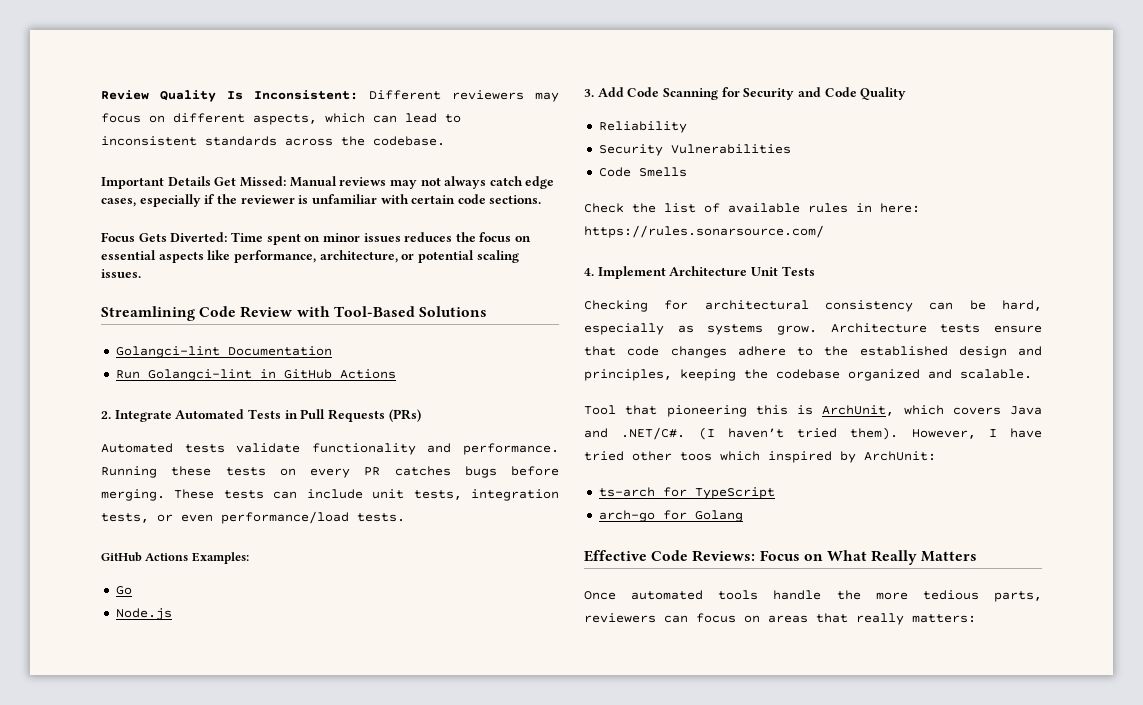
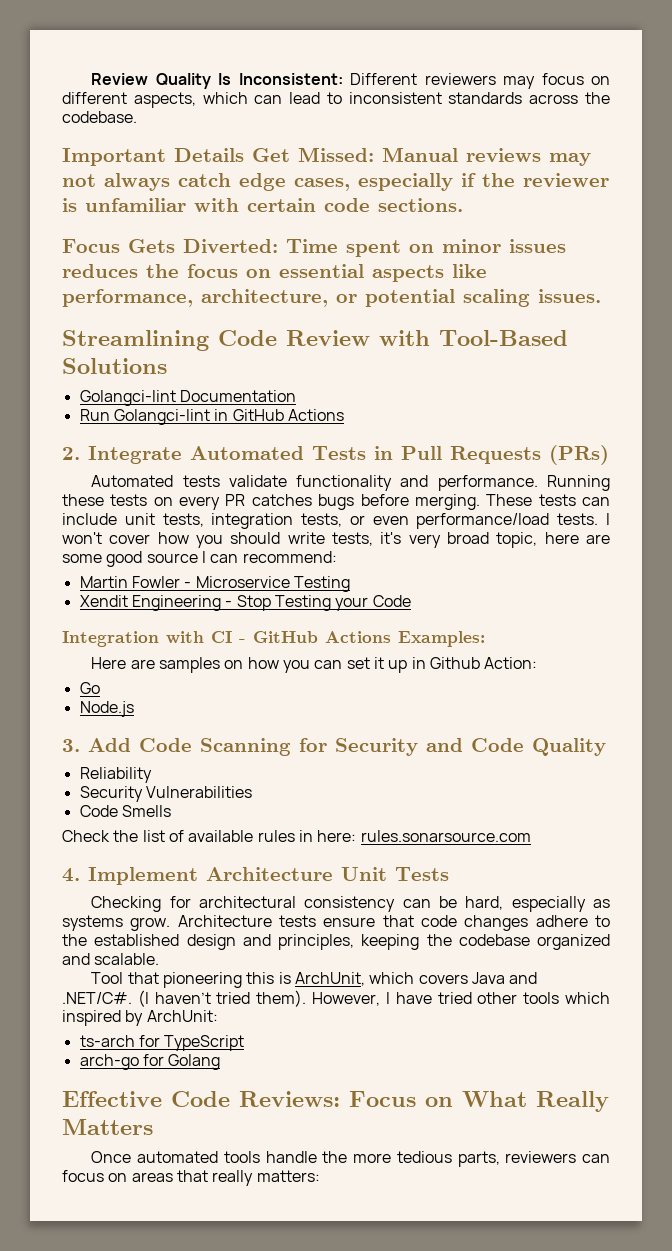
- These tests can include unit tests, integration tests, or even performance/load tests.
- GitHub Actions Examples:
+ These tests can include unit tests, integration tests, or even performance/load tests. I won't cover how you should write tests, it's very broad topic, here are some good source I can recommend:
+ Martin Fowler - Microservice Testing
+ Xendit Engineering - Stop Testing your Code
+ Integration with CI - GitHub Actions Examples:
+ Here are samples on how you can set it up in Github Action:
- Check the list of available rules in here: https://rules.sonarsource.com/
+ Check the list of available rules in here: rules.sonarsource.com
- However, I have tried other toos which inspired by ArchUnit:
+ However, I have tried other tools which inspired by ArchUnit:

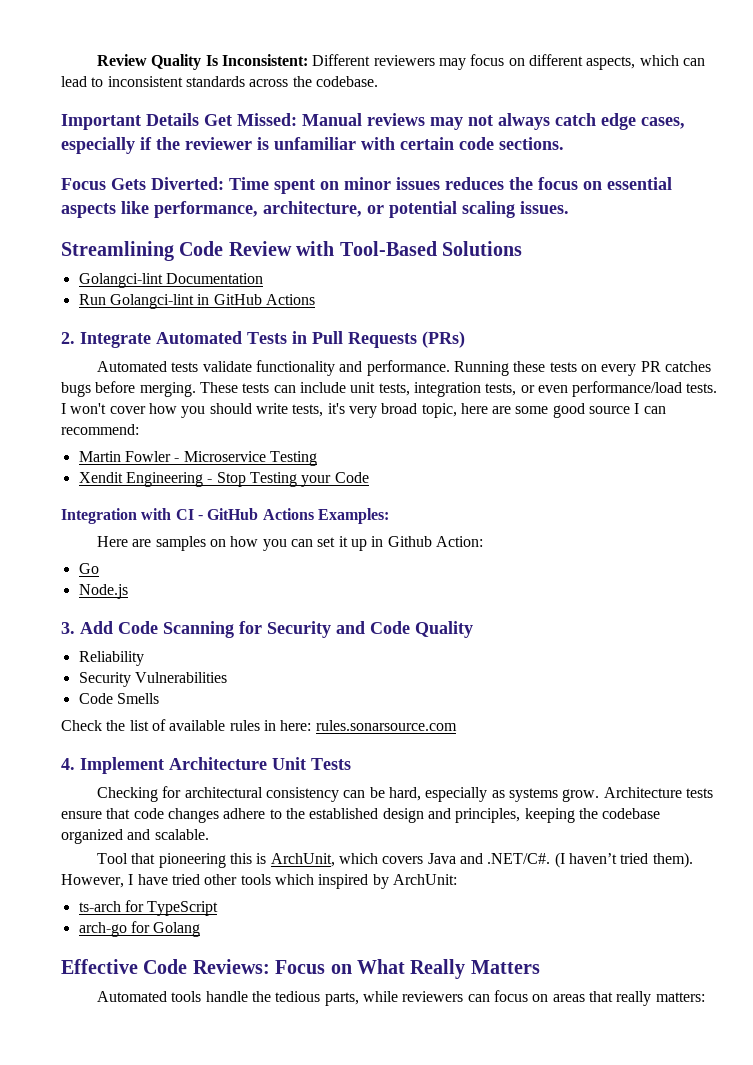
- Once automated tools handle the more tedious parts, reviewers can focus on areas that really matters:
+ Automated tools handle the tedious parts, while reviewers can focus on areas that really matters:

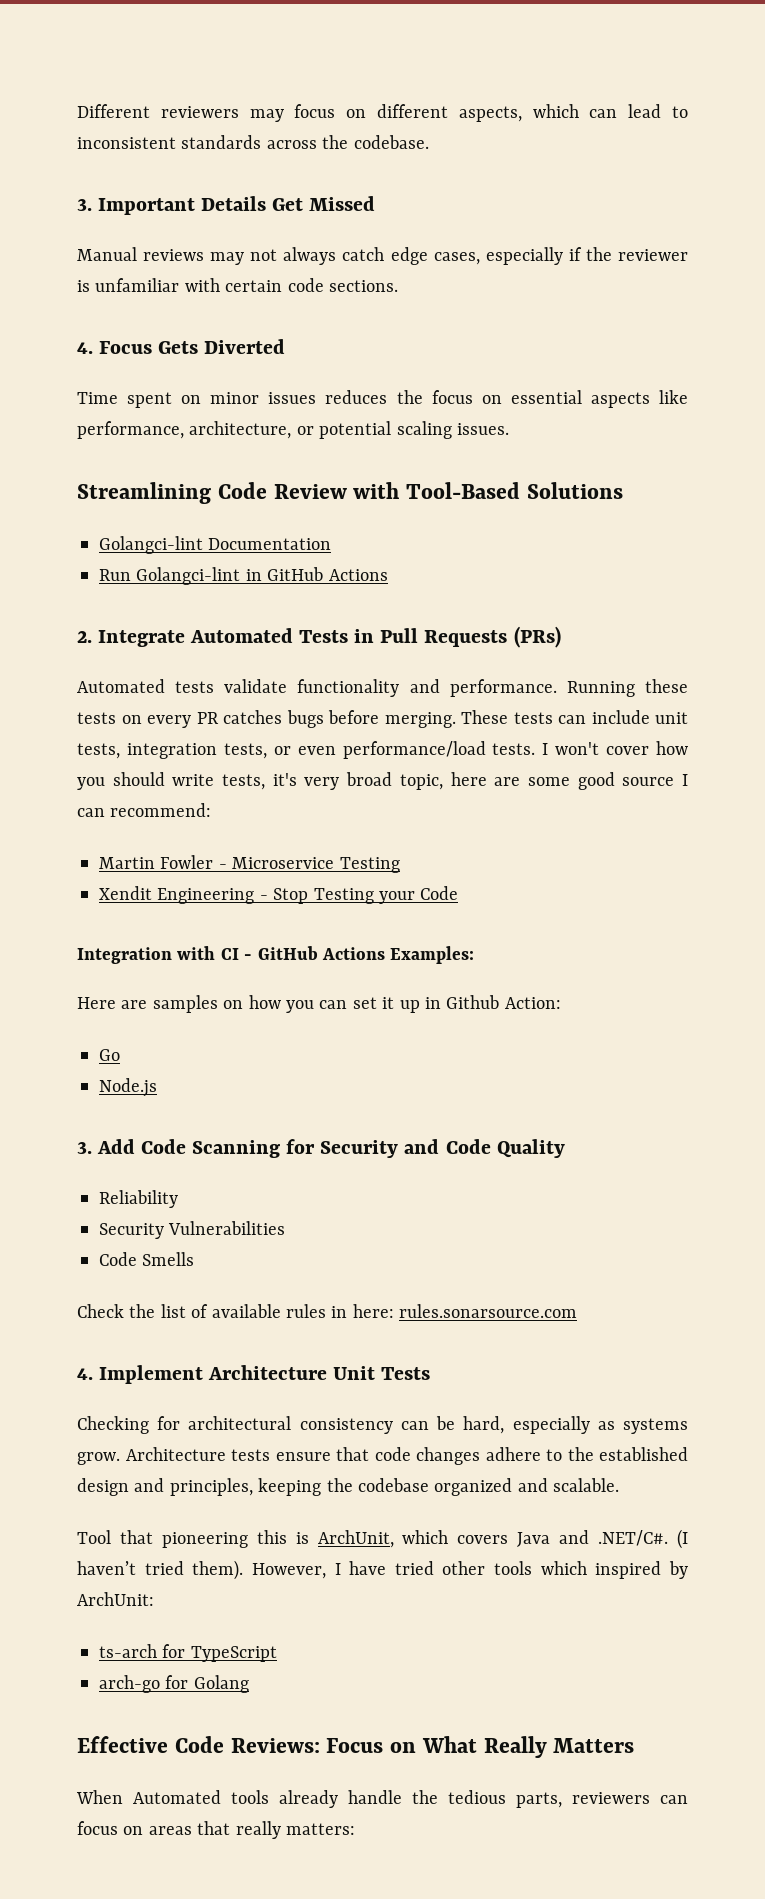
- Review Quality Is Inconsistent: Different reviewers may focus on different aspects, which can lead to inconsistent standards across the codebase.
+ Different reviewers may focus on different aspects, which can lead to inconsistent standards across the codebase.
- Important Details Get Missed: Manual reviews may not always catch edge cases, especially if the reviewer is unfamiliar with certain code sections.
+ 3. Important Details Get Missed
+ Manual reviews may not always catch edge cases, especially if the reviewer is unfamiliar with certain code sections.
- Focus Gets Diverted: Time spent on minor issues reduces the focus on essential aspects like performance, architecture, or potential scaling issues.
+ 4. Focus Gets Diverted
+ Time spent on minor issues reduces the focus on essential aspects like performance, architecture, or potential scaling issues.
- Automated tools handle the tedious parts, while reviewers can focus on areas that really matters:
+ When Automated tools already handle the tedious parts, reviewers can focus on areas that really matters:

